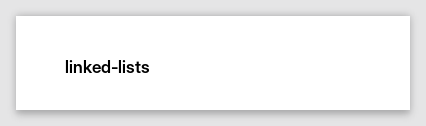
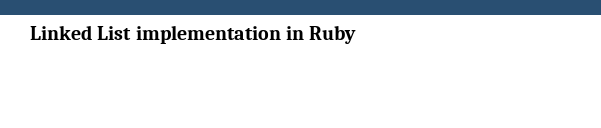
- linked-lists
+ Linked List implementation in Ruby

